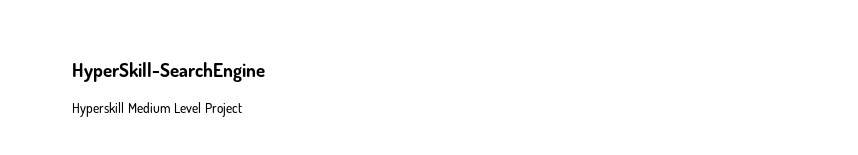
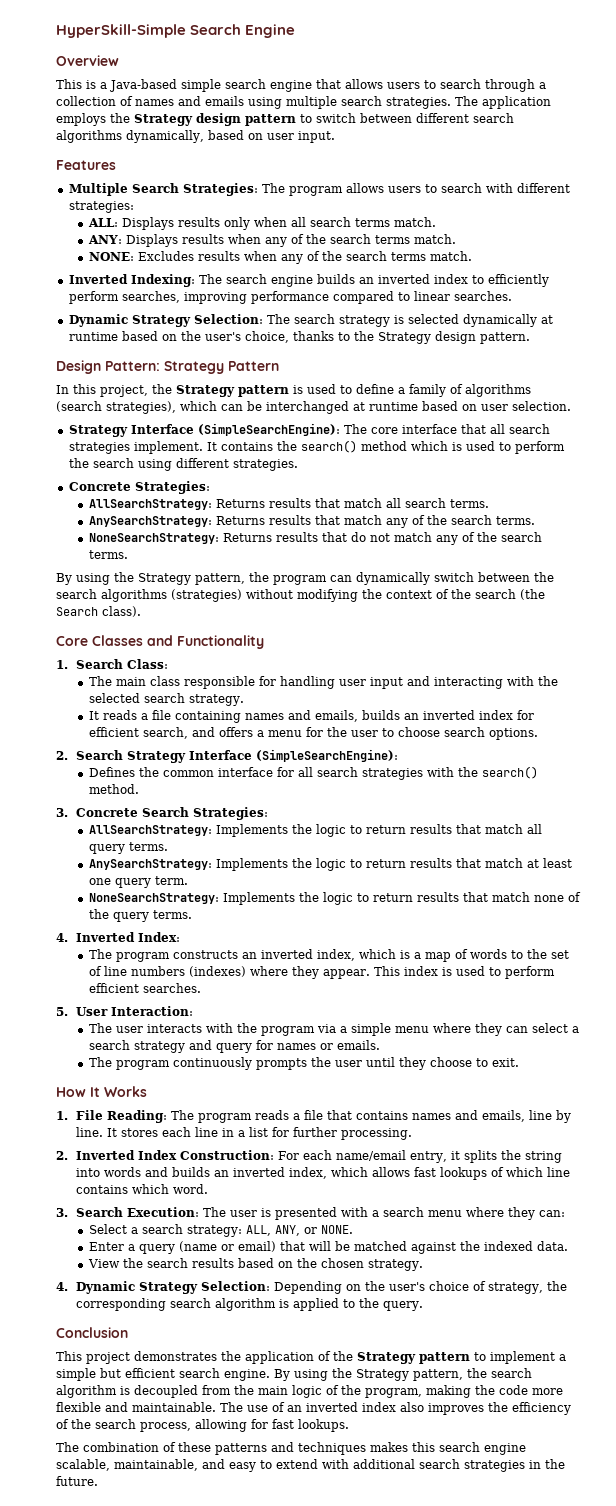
- HyperSkill-SearchEngine
- Hyperskill Medium Level Project
+ HyperSkill-Simple Search Engine
+ Overview
+ This is a Java-based simple search engine that allows users to search through a collection of names and emails using multiple search strategies. The application employs the Strategy design pattern to switch between different search algorithms dynamically, based on user input.
+ Features
+ Multiple Search Strategies: The program allows users to search with different strategies:
+ ALL: Displays results only when all search terms match.
+ ANY: Displays results when any of the search terms match.
+ NONE: Excludes results when any of the search terms match.
+ Inverted Indexing: The search engine builds an inverted index to efficiently perform searches, improving performance compared to linear searches.
+ Dynamic Strategy Selection: The search strategy is selected dynamically at runtime based on the user's choice, thanks to the Strategy design pattern.
+ Design Pattern: Strategy Pattern
+ In this project, the Strategy pattern is used to define a family of algorithms (search strategies), which can be interchanged at runtime based on user selection.
+ Strategy Interface (SimpleSearchEngine): The core interface that all search strategies implement. It contains the search() method which is used to perform the search using different strategies.
+ Concrete Strategies:
+ AllSearchStrategy: Returns results that match all search terms.
+ AnySearchStrategy: Returns results that match any of the search terms.
+ NoneSearchStrategy: Returns results that do not match any of the search terms.
+ By using the Strategy pattern, the program can dynamically switch between the search algorithms (strategies) without modifying the context of the search (the Search class).
+ Core Classes and Functionality
+ 1. Search Class:
+ The main class responsible for handling user input and interacting with the selected search strategy.
+ It reads a file containing names and emails, builds an inverted index for efficient search, and offers a menu for the user to choose search options.
+ 2. Search Strategy Interface (SimpleSearchEngine):
+ Defines the common interface for all search strategies with the search() method.
+ 3. Concrete Search Strategies:
+ AllSearchStrategy: Implements the logic to return results that match all query terms.
+ AnySearchStrategy: Implements the logic to return results that match at least one query term.
+ NoneSearchStrategy: Implements the logic to return results that match none of the query terms.
+ 4. Inverted Index:
+ The program constructs an inverted index, which is a map of words to the set of line numbers (indexes) where they appear. This index is used to perform efficient searches.
+ 5. User Interaction:
+ The user interacts with the program via a simple menu where they can select a search strategy and query for names or emails.
+ The program continuously prompts the user until they choose to exit.
+ How It Works
+ 1. File Reading: The program reads a file that contains names and emails, line by line. It stores each line in a list for further processing.
+ 2. Inverted Index Construction: For each name/email entry, it splits the string into words and builds an inverted index, which allows fast lookups of which line contains which word.
+ 3. Search Execution: The user is presented with a search menu where they can:
+ Select a search strategy: ALL, ANY, or NONE.
+ Enter a query (name or email) that will be matched against the indexed data.
+ View the search results based on the chosen strategy.
+ 4. Dynamic Strategy Selection: Depending on the user's choice of strategy, the corresponding search algorithm is applied to the query.
+ Conclusion
+ This project demonstrates the application of the Strategy pattern to implement a simple but efficient search engine. By using the Strategy pattern, the search algorithm is decoupled from the main logic of the program, making the code more flexible and maintainable. The use of an inverted index also improves the efficiency of the search process, allowing for fast lookups.
+ The combination of these patterns and techniques makes this search engine scalable, maintainable, and easy to extend with additional search strategies in the future.

